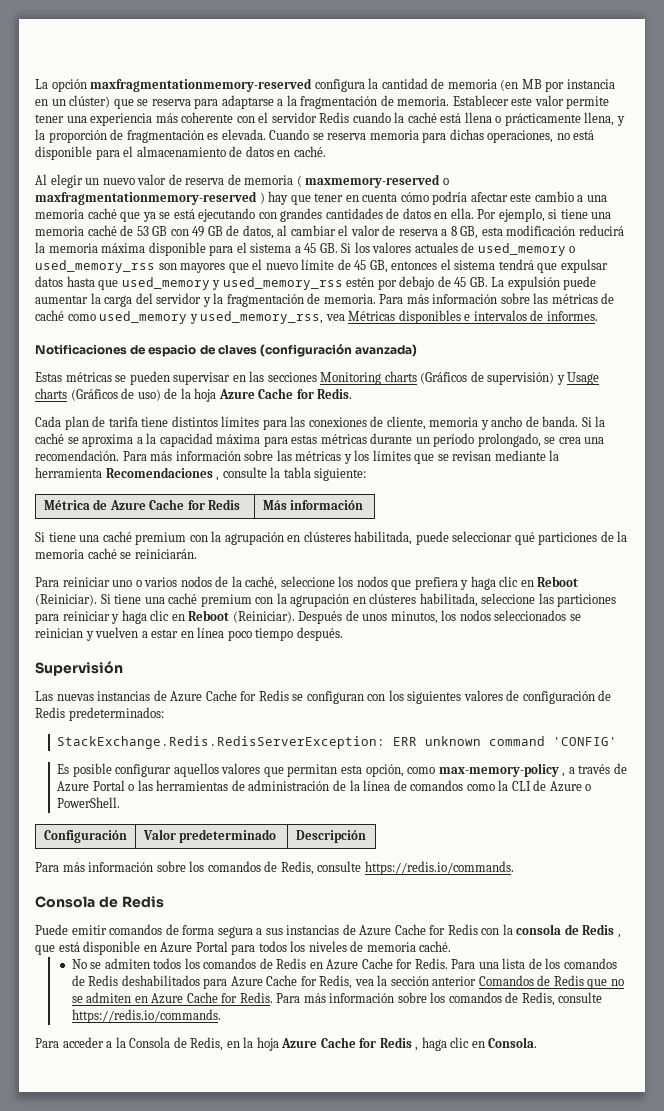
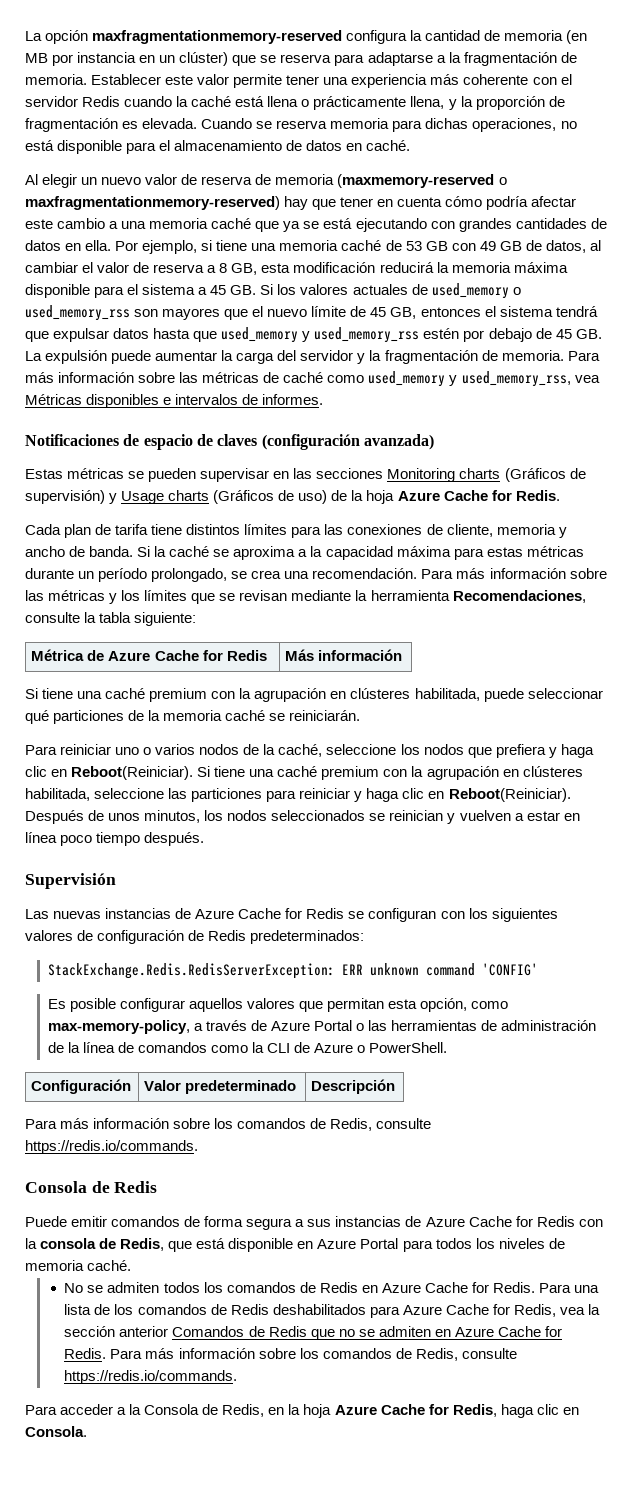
- Al elegir un nuevo valor de reserva de memoria ( maxmemory-reserved o maxfragmentationmemory-reserved ) hay que tener en cuenta cómo podría afectar este cambio a una memoria caché que ya se está ejecutando con grandes cantidades de datos en ella.
+ Al elegir un nuevo valor de reserva de memoria (maxmemory-reserved o maxfragmentationmemory-reserved) hay que tener en cuenta cómo podría afectar este cambio a una memoria caché que ya se está ejecutando con grandes cantidades de datos en ella.
- Para más información sobre las métricas y los límites que se revisan mediante la herramienta Recomendaciones , consulte la tabla siguiente:
+ Para más información sobre las métricas y los límites que se revisan mediante la herramienta Recomendaciones, consulte la tabla siguiente:
- Para reiniciar uno o varios nodos de la caché, seleccione los nodos que prefiera y haga clic en Reboot (Reiniciar).
+ Para reiniciar uno o varios nodos de la caché, seleccione los nodos que prefiera y haga clic en Reboot(Reiniciar).
- Si tiene una caché premium con la agrupación en clústeres habilitada, seleccione las particiones para reiniciar y haga clic en Reboot (Reiniciar).
+ Si tiene una caché premium con la agrupación en clústeres habilitada, seleccione las particiones para reiniciar y haga clic en Reboot(Reiniciar).
- Es posible configurar aquellos valores que permitan esta opción, como max-memory-policy , a través de Azure Portal o las herramientas de administración de la línea de comandos como la CLI de Azure o PowerShell.
+ Es posible configurar aquellos valores que permitan esta opción, como max-memory-policy, a través de Azure Portal o las herramientas de administración de la línea de comandos como la CLI de Azure o PowerShell.
- Puede emitir comandos de forma segura a sus instancias de Azure Cache for Redis con la consola de Redis , que está disponible en Azure Portal para todos los niveles de memoria caché.
+ Puede emitir comandos de forma segura a sus instancias de Azure Cache for Redis con la consola de Redis, que está disponible en Azure Portal para todos los niveles de memoria caché.
- Para acceder a la Consola de Redis, en la hoja Azure Cache for Redis , haga clic en Consola.
+ Para acceder a la Consola de Redis, en la hoja Azure Cache for Redis, haga clic en Consola.

